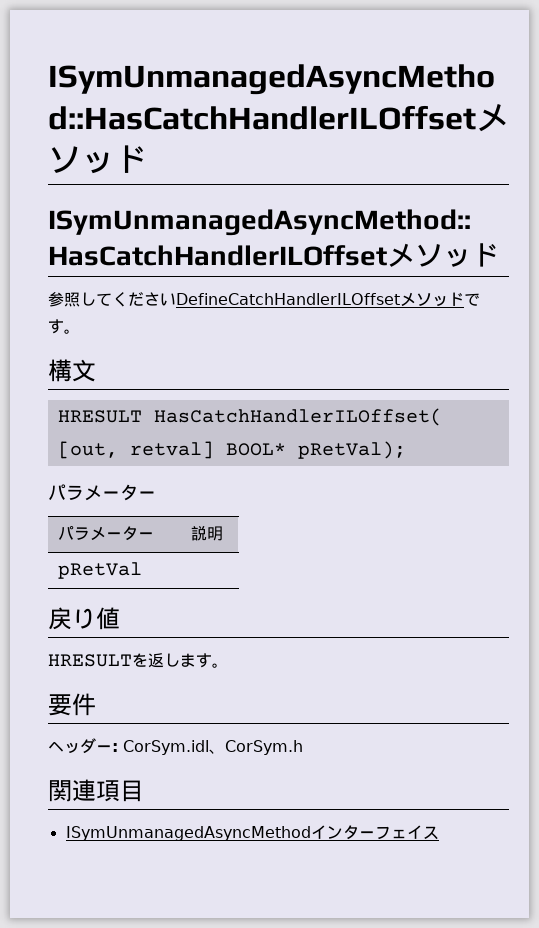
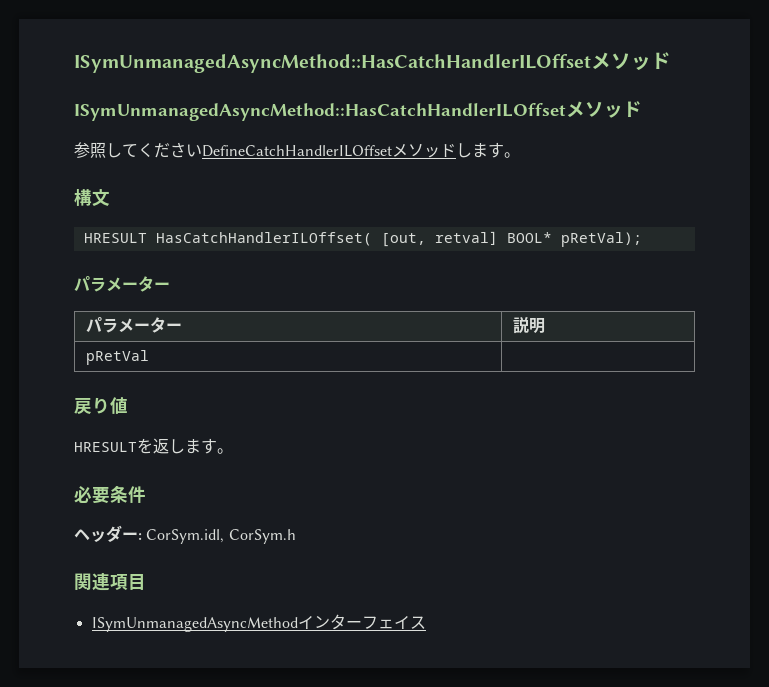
- 参照してくださいDefineCatchHandlerILOffsetメソッドです。
+ 参照してくださいDefineCatchHandlerILOffsetメソッドします。
- 要件
+ 必要条件
- ヘッダー: CorSym.idl、CorSym.h
+ ヘッダー: CorSym.idl, CorSym.h

